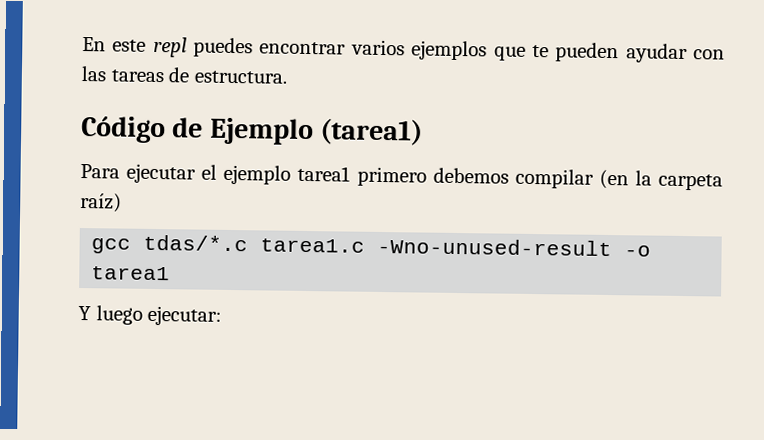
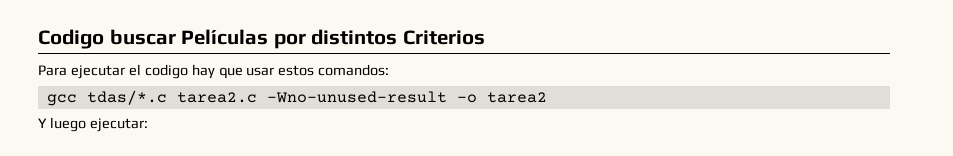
- En este repl puedes encontrar varios ejemplos que te pueden ayudar con las tareas de estructura.
- Código de Ejemplo (tarea1)
- Para ejecutar el ejemplo tarea1 primero debemos compilar (en la carpeta raíz)
+ Codigo buscar Películas por distintos Criterios
+ Para ejecutar el codigo hay que usar estos comandos:
- gcc tdas/*.c tarea1.c -Wno-unused-result -o tarea1
+ gcc tdas/*.c tarea2.c -Wno-unused-result -o tarea2

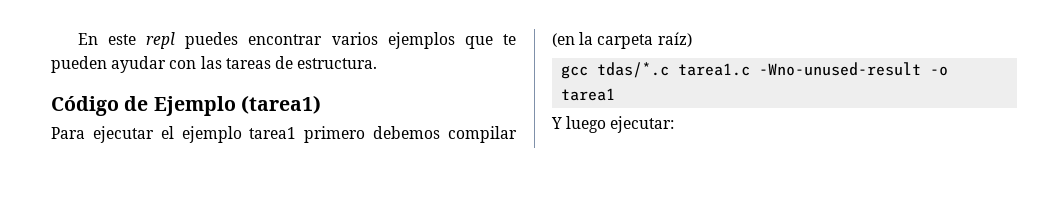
- Codigo buscar Películas por distintos Criterios
- Para ejecutar el codigo hay que usar estos comandos:
+ En este repl puedes encontrar varios ejemplos que te pueden ayudar con las tareas de estructura.
+ Código de Ejemplo (tarea1)
+ Para ejecutar el ejemplo tarea1 primero debemos compilar (en la carpeta raíz)
- gcc tdas/*.c tarea2.c -Wno-unused-result -o tarea2
+ gcc tdas/*.c tarea1.c -Wno-unused-result -o tarea1

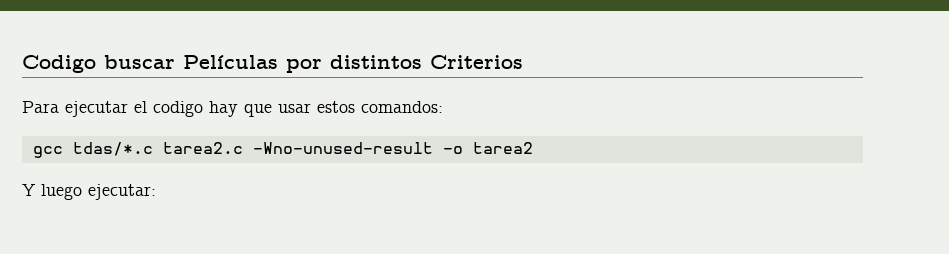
- En este repl puedes encontrar varios ejemplos que te pueden ayudar con las tareas de estructura.
- Código de Ejemplo (tarea1)
- Para ejecutar el ejemplo tarea1 primero debemos compilar (en la carpeta raíz)
+ Codigo buscar Películas por distintos Criterios
+ Para ejecutar el codigo hay que usar estos comandos:
- gcc tdas/*.c tarea1.c -Wno-unused-result -o tarea1
+ gcc tdas/*.c tarea2.c -Wno-unused-result -o tarea2

